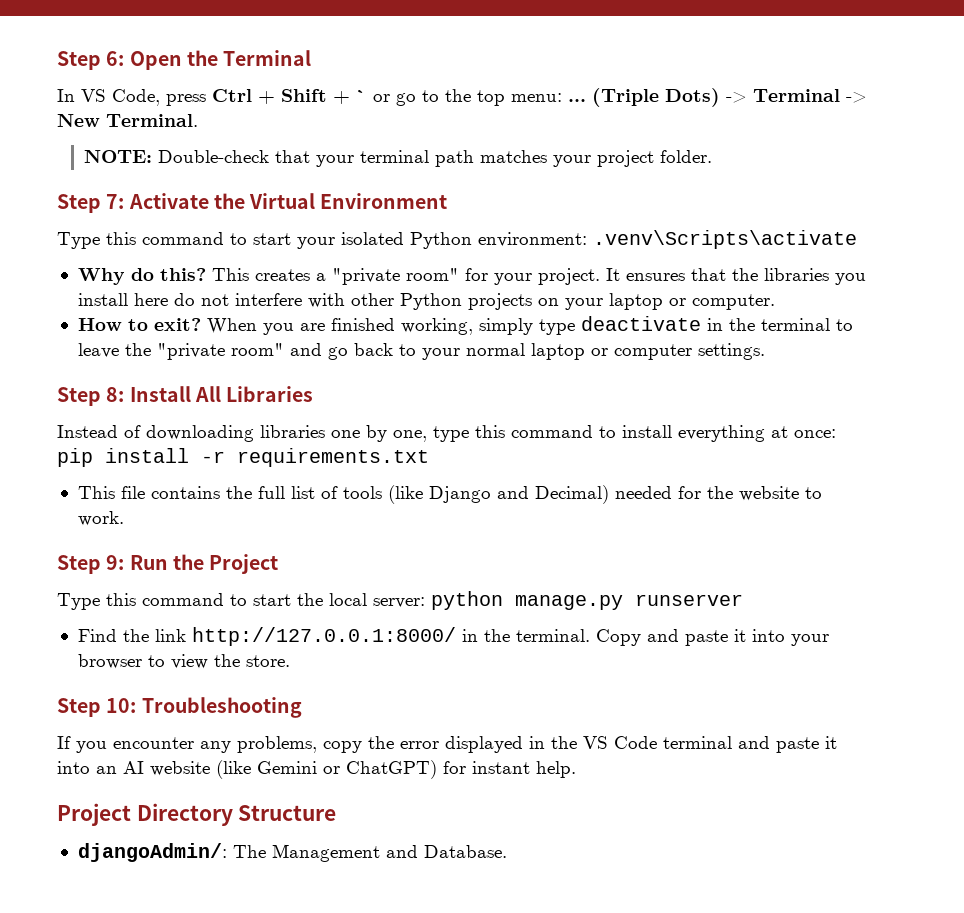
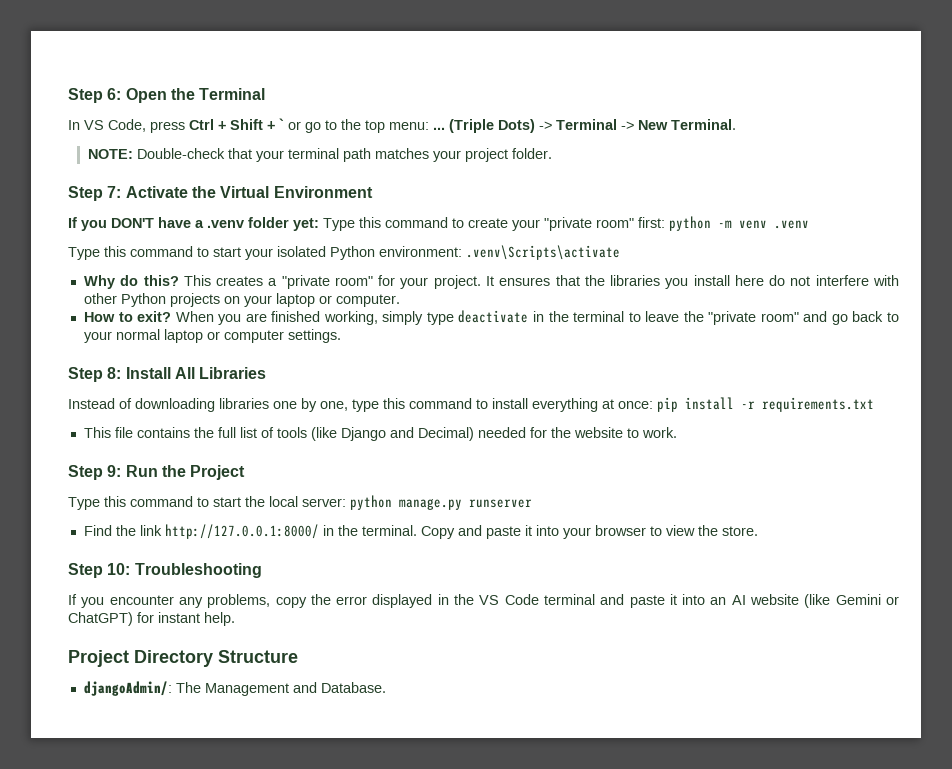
+ If you DON'T have a .venv folder yet: Type this command to create your "private room" first: python -m venv .venv

